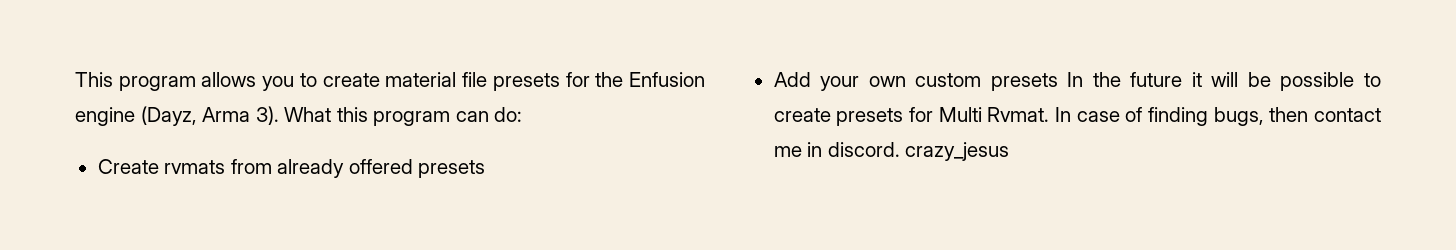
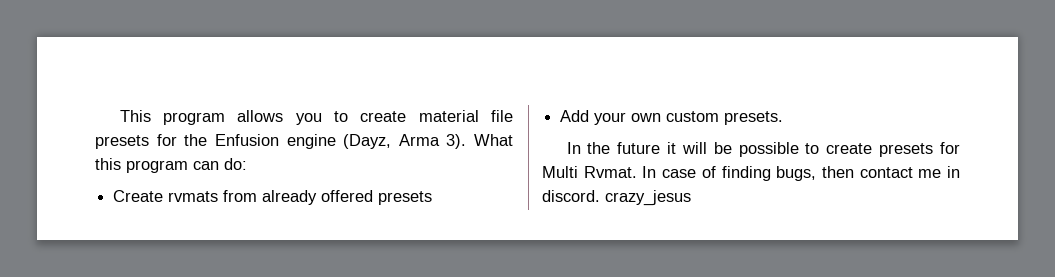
- Add your own custom presets In the future it will be possible to create presets for Multi Rvmat.
+ Add your own custom presets.
+ In the future it will be possible to create presets for Multi Rvmat.

